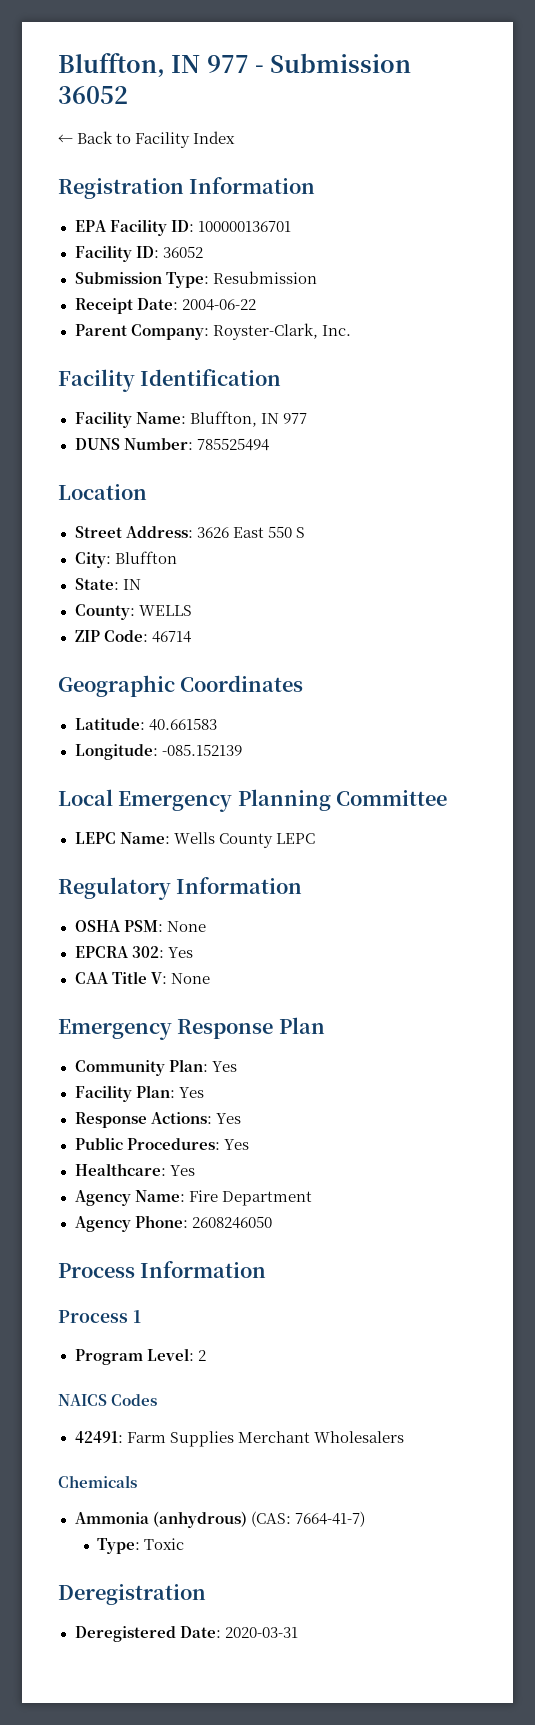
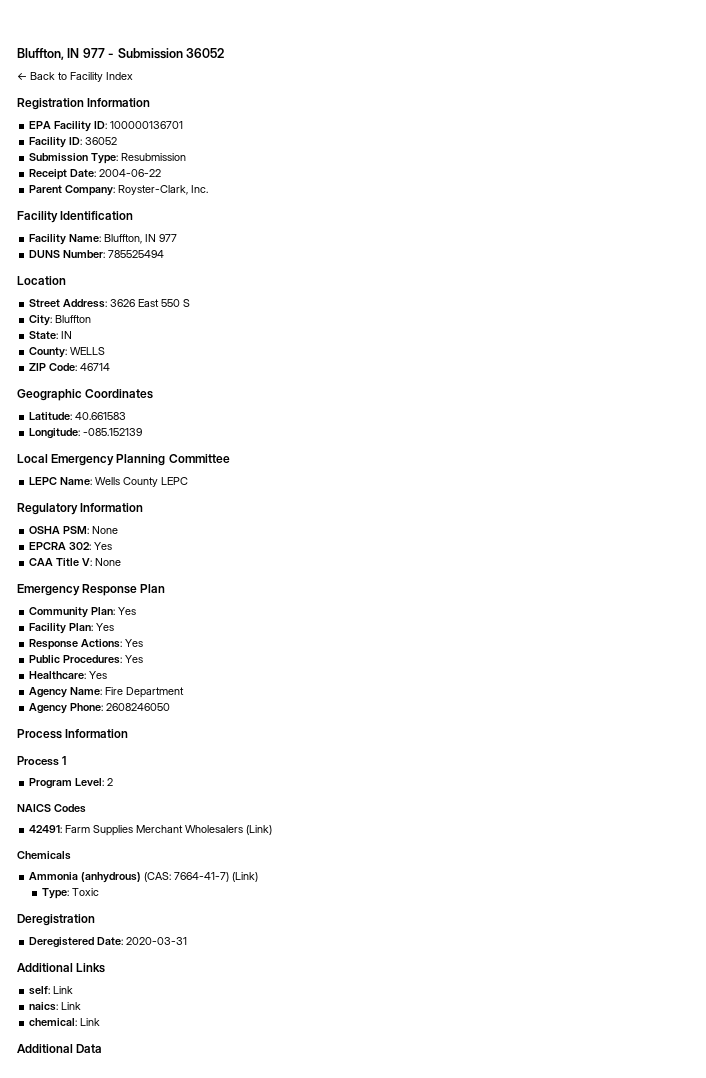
- 42491: Farm Supplies Merchant Wholesalers
+ 42491: Farm Supplies Merchant Wholesalers (Link)
- Ammonia (anhydrous) (CAS: 7664-41-7)
+ Ammonia (anhydrous) (CAS: 7664-41-7) (Link)
+ Additional Links
+ self: Link
+ naics: Link
+ chemical: Link
+ Additional Data

